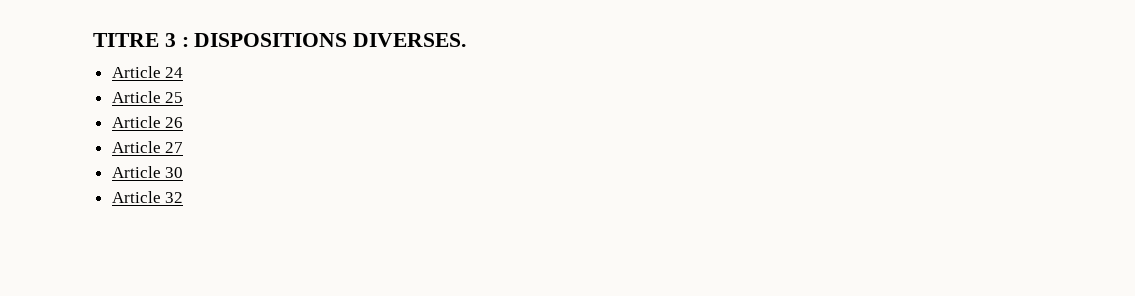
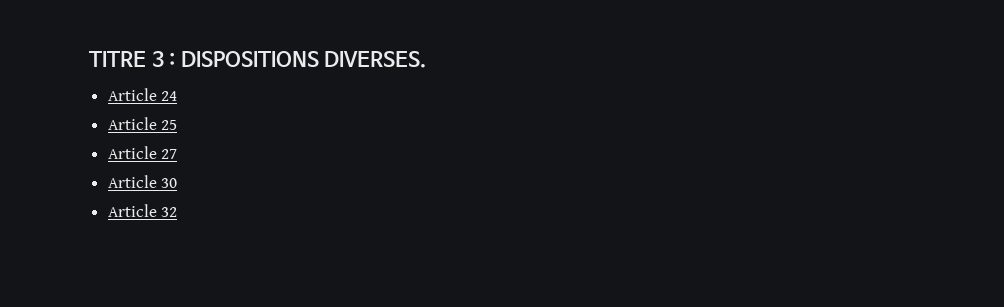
- Article 26

